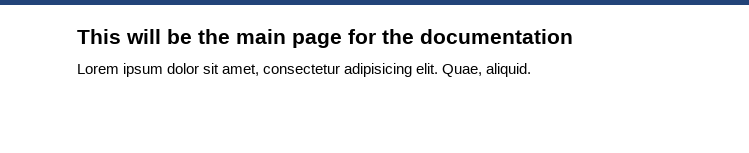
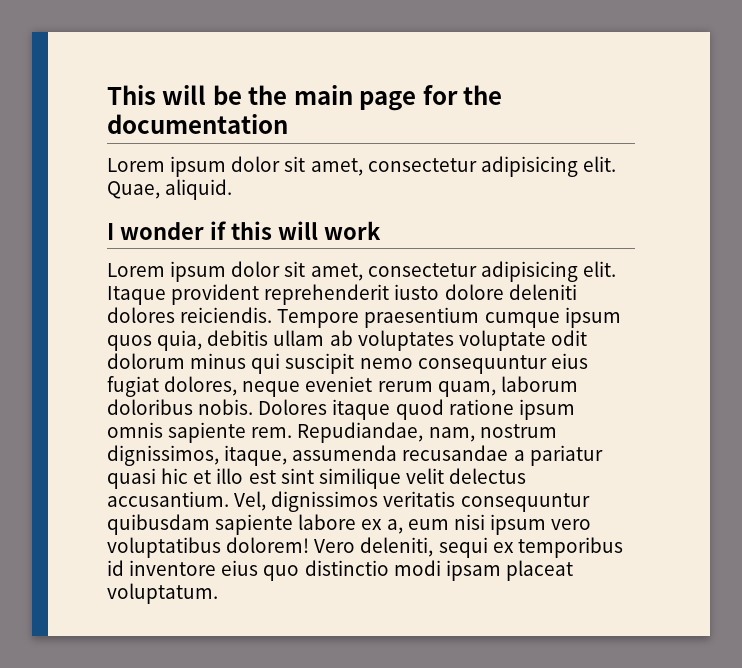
+ I wonder if this will work
+ Lorem ipsum dolor sit amet, consectetur adipisicing elit. Itaque provident reprehenderit iusto dolore deleniti dolores reiciendis. Tempore praesentium cumque ipsum quos quia, debitis ullam ab voluptates voluptate odit dolorum minus qui suscipit nemo consequuntur eius fugiat dolores, neque eveniet rerum quam, laborum doloribus nobis. Dolores itaque quod ratione ipsum omnis sapiente rem. Repudiandae, nam, nostrum dignissimos, itaque, assumenda recusandae a pariatur quasi hic et illo est sint similique velit delectus accusantium. Vel, dignissimos veritatis consequuntur quibusdam sapiente labore ex a, eum nisi ipsum vero voluptatibus dolorem! Vero deleniti, sequi ex temporibus id inventore eius quo distinctio modi ipsam placeat voluptatum.

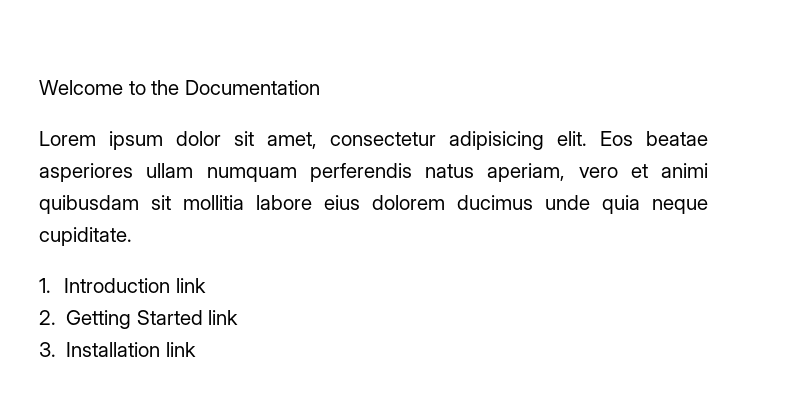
- This will be the main page for the documentation
- Lorem ipsum dolor sit amet, consectetur adipisicing elit. Quae, aliquid.
- I wonder if this will work
- Lorem ipsum dolor sit amet, consectetur adipisicing elit. Itaque provident reprehenderit iusto dolore deleniti dolores reiciendis. Tempore praesentium cumque ipsum quos quia, debitis ullam ab voluptates voluptate odit dolorum minus qui suscipit nemo consequuntur eius fugiat dolores, neque eveniet rerum quam, laborum doloribus nobis. Dolores itaque quod ratione ipsum omnis sapiente rem. Repudiandae, nam, nostrum dignissimos, itaque, assumenda recusandae a pariatur quasi hic et illo est sint similique velit delectus accusantium. Vel, dignissimos veritatis consequuntur quibusdam sapiente labore ex a, eum nisi ipsum vero voluptatibus dolorem! Vero deleniti, sequi ex temporibus id inventore eius quo distinctio modi ipsam placeat voluptatum.
+ Welcome to the Documentation
+ Lorem ipsum dolor sit amet, consectetur adipisicing elit. Eos beatae asperiores ullam numquam perferendis natus aperiam, vero et animi quibusdam sit mollitia labore eius dolorem ducimus unde quia neque cupiditate.
+ 1. Introduction link
+ 2. Getting Started link
+ 3. Installation link

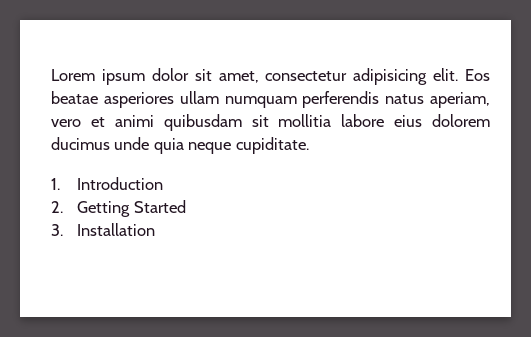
- Welcome to the Documentation
- 1. Introduction link
+ 1. Introduction
- 2. Getting Started link
+ 2. Getting Started
- 3. Installation link
+ 3. Installation

